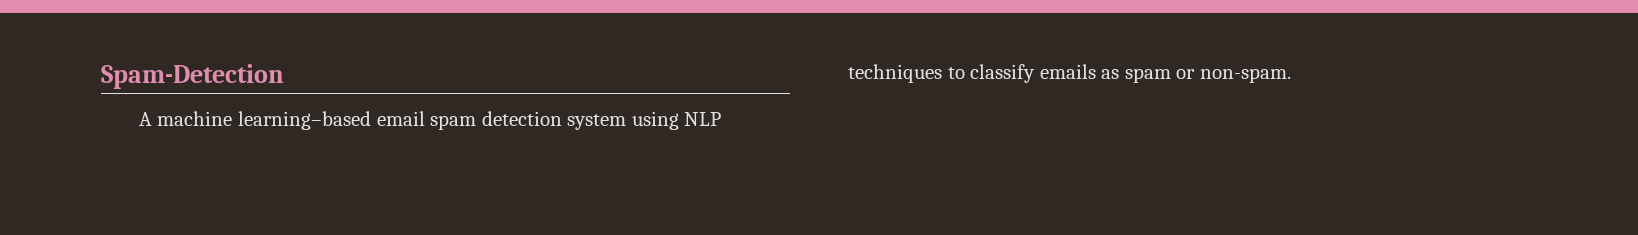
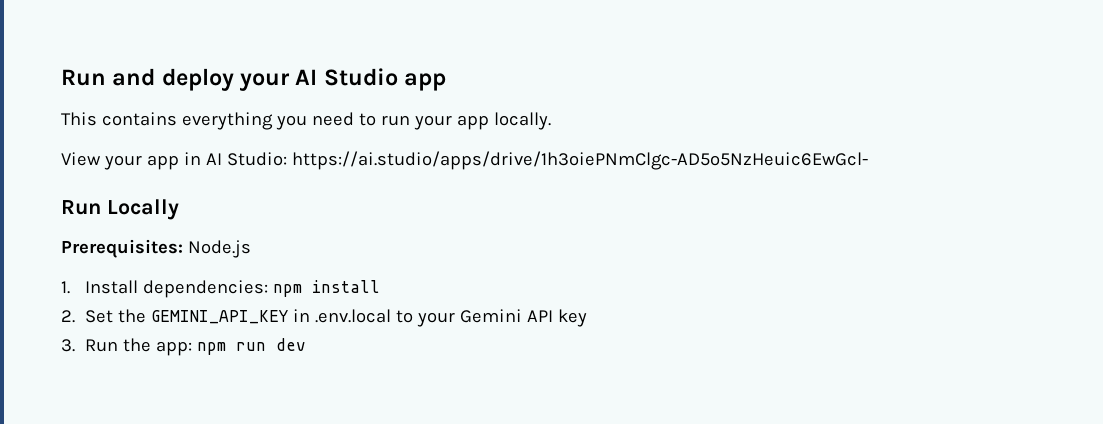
- Spam-Detection
- A machine learning–based email spam detection system using NLP techniques to classify emails as spam or non-spam.
+ Run and deploy your AI Studio app
+ This contains everything you need to run your app locally.
+ View your app in AI Studio: https://ai.studio/apps/drive/1h3oiePNmClgc-AD5o5NzHeuic6EwGcl-
+ Run Locally
+ Prerequisites: Node.js
+ 1. Install dependencies: npm install
+ 2. Set the GEMINI_API_KEY in .env.local to your Gemini API key
+ 3. Run the app: npm run dev

